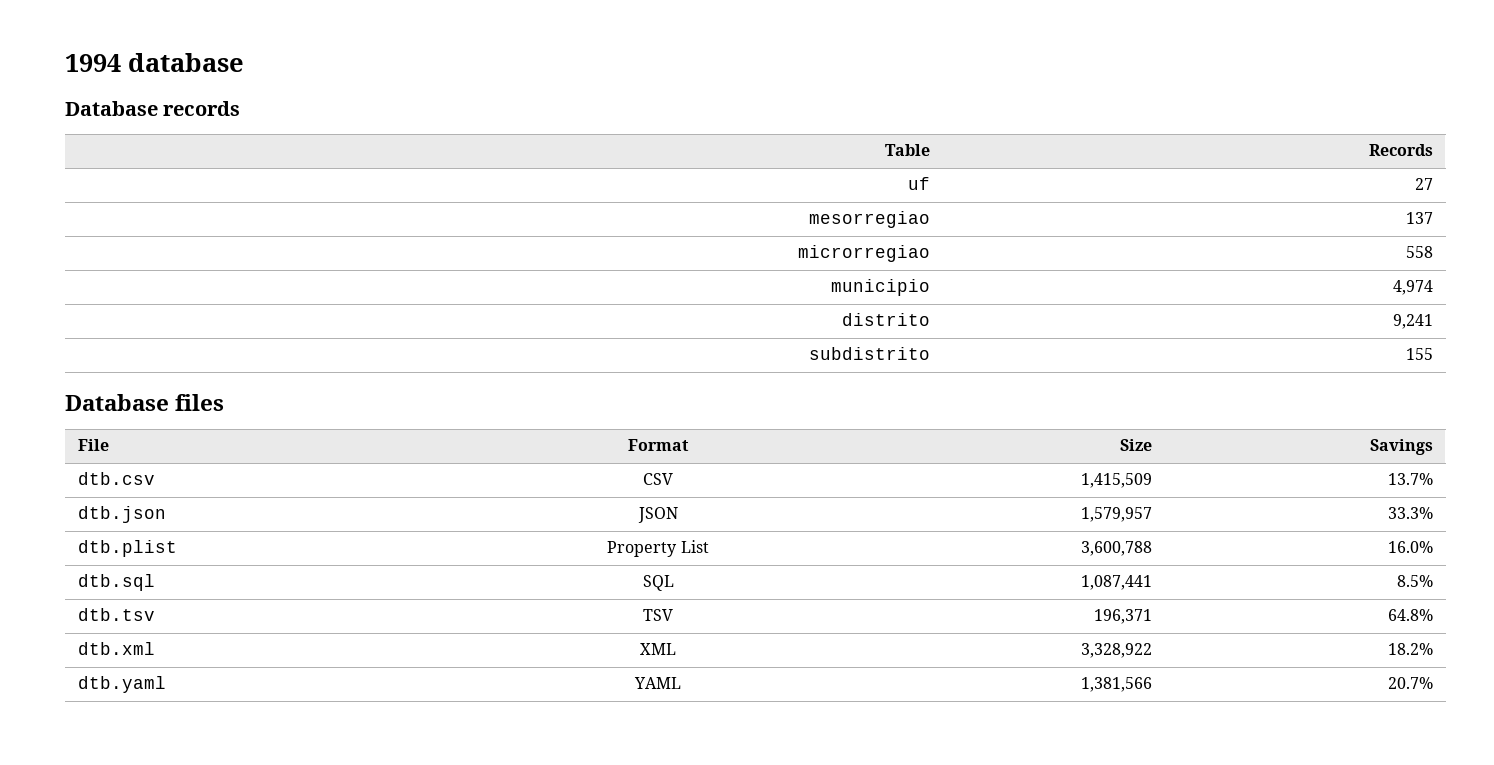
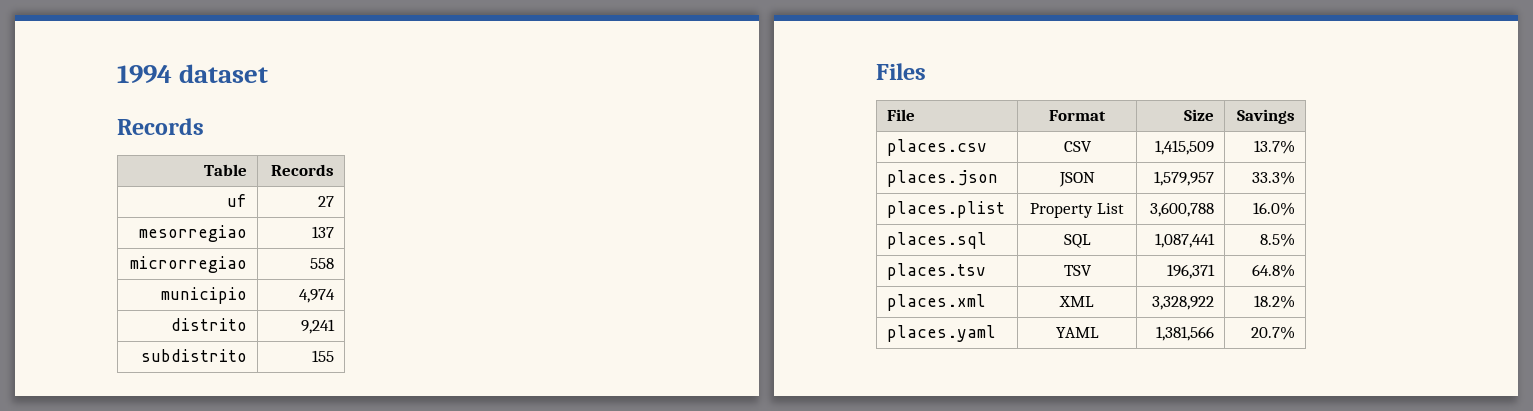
- 1994 database
- Database records
+ 1994 dataset
+ Records
- Database files
+ Files
- dtb.csv | CSV | 1,415,509 | 13.7%
+ places.csv | CSV | 1,415,509 | 13.7%
- dtb.json | JSON | 1,579,957 | 33.3%
+ places.json | JSON | 1,579,957 | 33.3%
- dtb.plist | Property List | 3,600,788 | 16.0%
+ places.plist | Property List | 3,600,788 | 16.0%
- dtb.sql | SQL | 1,087,441 | 8.5%
+ places.sql | SQL | 1,087,441 | 8.5%
- dtb.tsv | TSV | 196,371 | 64.8%
+ places.tsv | TSV | 196,371 | 64.8%
- dtb.xml | XML | 3,328,922 | 18.2%
+ places.xml | XML | 3,328,922 | 18.2%
- dtb.yaml | YAML | 1,381,566 | 20.7%
+ places.yaml | YAML | 1,381,566 | 20.7%

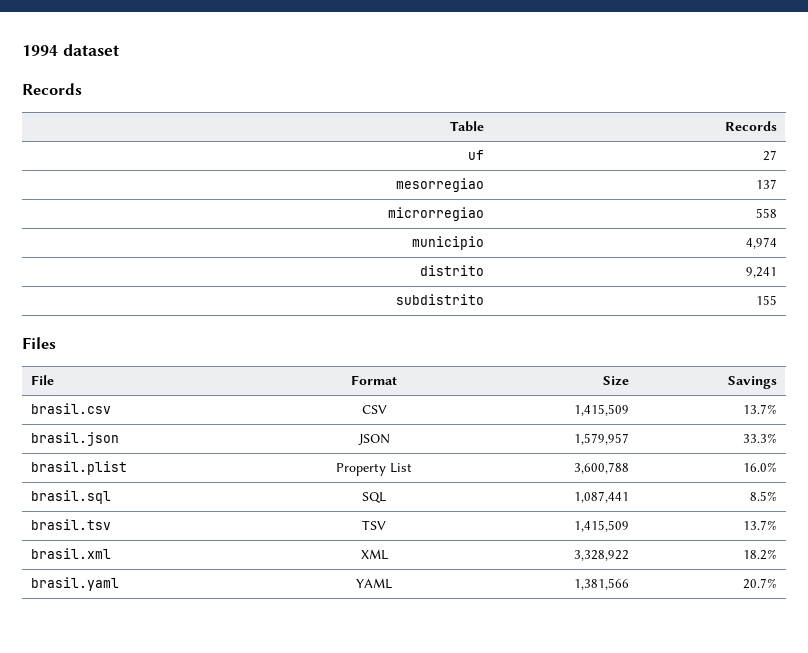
- places.csv | CSV | 1,415,509 | 13.7%
+ brasil.csv | CSV | 1,415,509 | 13.7%
- places.json | JSON | 1,579,957 | 33.3%
+ brasil.json | JSON | 1,579,957 | 33.3%
- places.plist | Property List | 3,600,788 | 16.0%
+ brasil.plist | Property List | 3,600,788 | 16.0%
- places.sql | SQL | 1,087,441 | 8.5%
+ brasil.sql | SQL | 1,087,441 | 8.5%
- places.tsv | TSV | 196,371 | 64.8%
- places.xml | XML | 3,328,922 | 18.2%
+ brasil.tsv | TSV | 1,415,509 | 13.7%
+ brasil.xml | XML | 3,328,922 | 18.2%
- places.yaml | YAML | 1,381,566 | 20.7%
+ brasil.yaml | YAML | 1,381,566 | 20.7%

